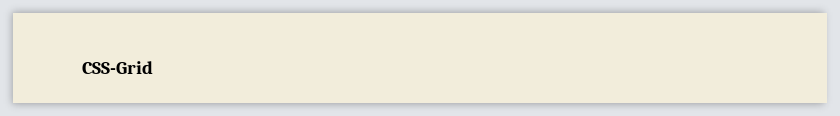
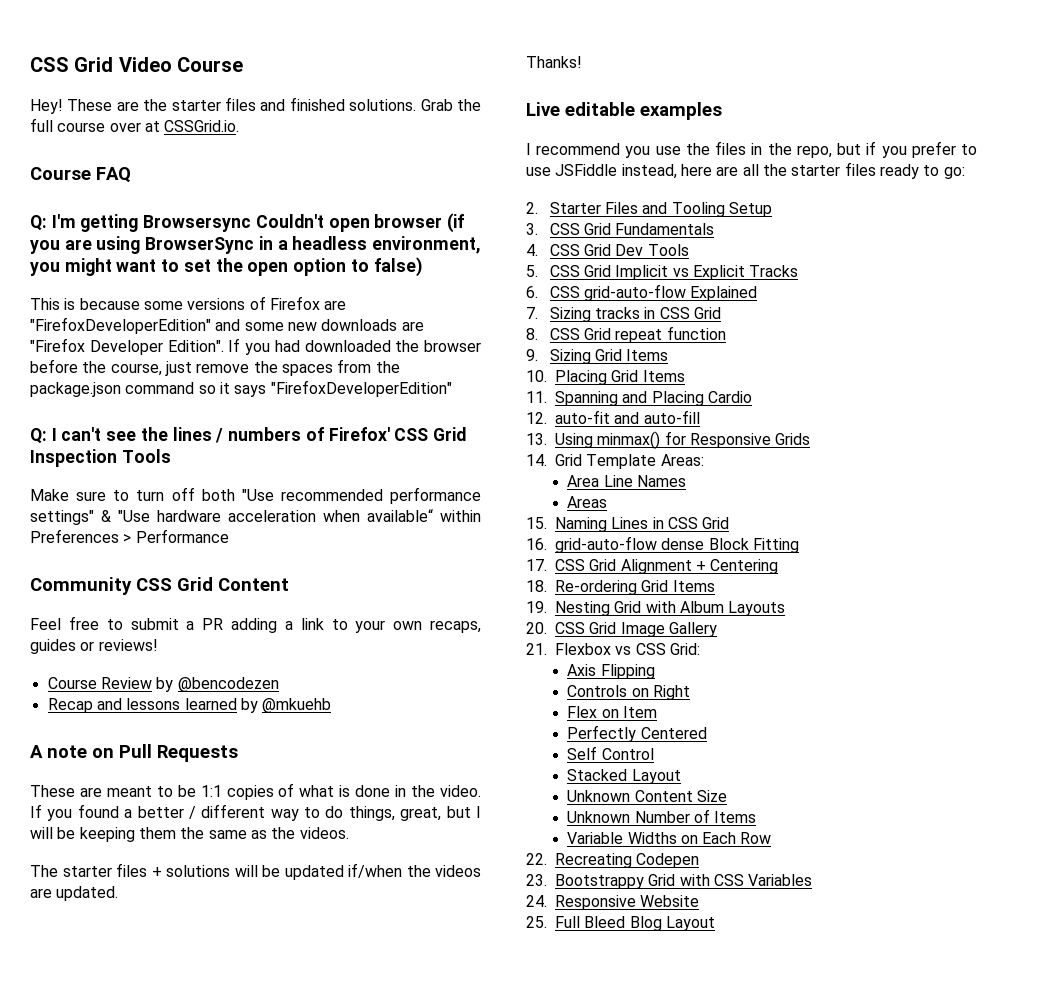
- CSS-Grid
+ CSS Grid Video Course
+ Hey! These are the starter files and finished solutions. Grab the full course over at CSSGrid.io.
+ Course FAQ
+ Q: I'm getting Browsersync Couldn't open browser (if you are using BrowserSync in a headless environment, you might want to set the open option to false)
+ This is because some versions of Firefox are "FirefoxDeveloperEdition" and some new downloads are "Firefox Developer Edition". If you had downloaded the browser before the course, just remove the spaces from the package.json command so it says "FirefoxDeveloperEdition"
+ Q: I can't see the lines / numbers of Firefox' CSS Grid Inspection Tools
+ Make sure to turn off both "Use recommended performance settings" & "Use hardware acceleration when available“ within Preferences > Performance
+ Community CSS Grid Content
+ Feel free to submit a PR adding a link to your own recaps, guides or reviews!
+ Course Review by @bencodezen
+ Recap and lessons learned by @mkuehb
+ A note on Pull Requests
+ These are meant to be 1:1 copies of what is done in the video. If you found a better / different way to do things, great, but I will be keeping them the same as the videos.
+ The starter files + solutions will be updated if/when the videos are updated.
+ Thanks!
+ Live editable examples
+ I recommend you use the files in the repo, but if you prefer to use JSFiddle instead, here are all the starter files ready to go:
+ 2. Starter Files and Tooling Setup
+ 3. CSS Grid Fundamentals
+ 4. CSS Grid Dev Tools
+ 5. CSS Grid Implicit vs Explicit Tracks
+ 6. CSS grid-auto-flow Explained
+ 7. Sizing tracks in CSS Grid
+ 8. CSS Grid repeat function
+ 9. Sizing Grid Items
+ 10. Placing Grid Items
+ 11. Spanning and Placing Cardio
+ 12. auto-fit and auto-fill
+ 13. Using minmax() for Responsive Grids
+ 14. Grid Template Areas:
+ Area Line Names
+ Areas
+ 15. Naming Lines in CSS Grid
+ 16. grid-auto-flow dense Block Fitting
+ 17. CSS Grid Alignment + Centering
+ 18. Re-ordering Grid Items
+ 19. Nesting Grid with Album Layouts
+ 20. CSS Grid Image Gallery
+ 21. Flexbox vs CSS Grid:
+ Axis Flipping
+ Controls on Right
+ Flex on Item
+ Perfectly Centered
+ Self Control
+ Stacked Layout
+ Unknown Content Size
+ Unknown Number of Items
+ Variable Widths on Each Row
+ 22. Recreating Codepen
+ 23. Bootstrappy Grid with CSS Variables
+ 24. Responsive Website
+ 25. Full Bleed Blog Layout

